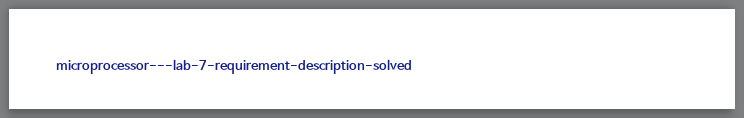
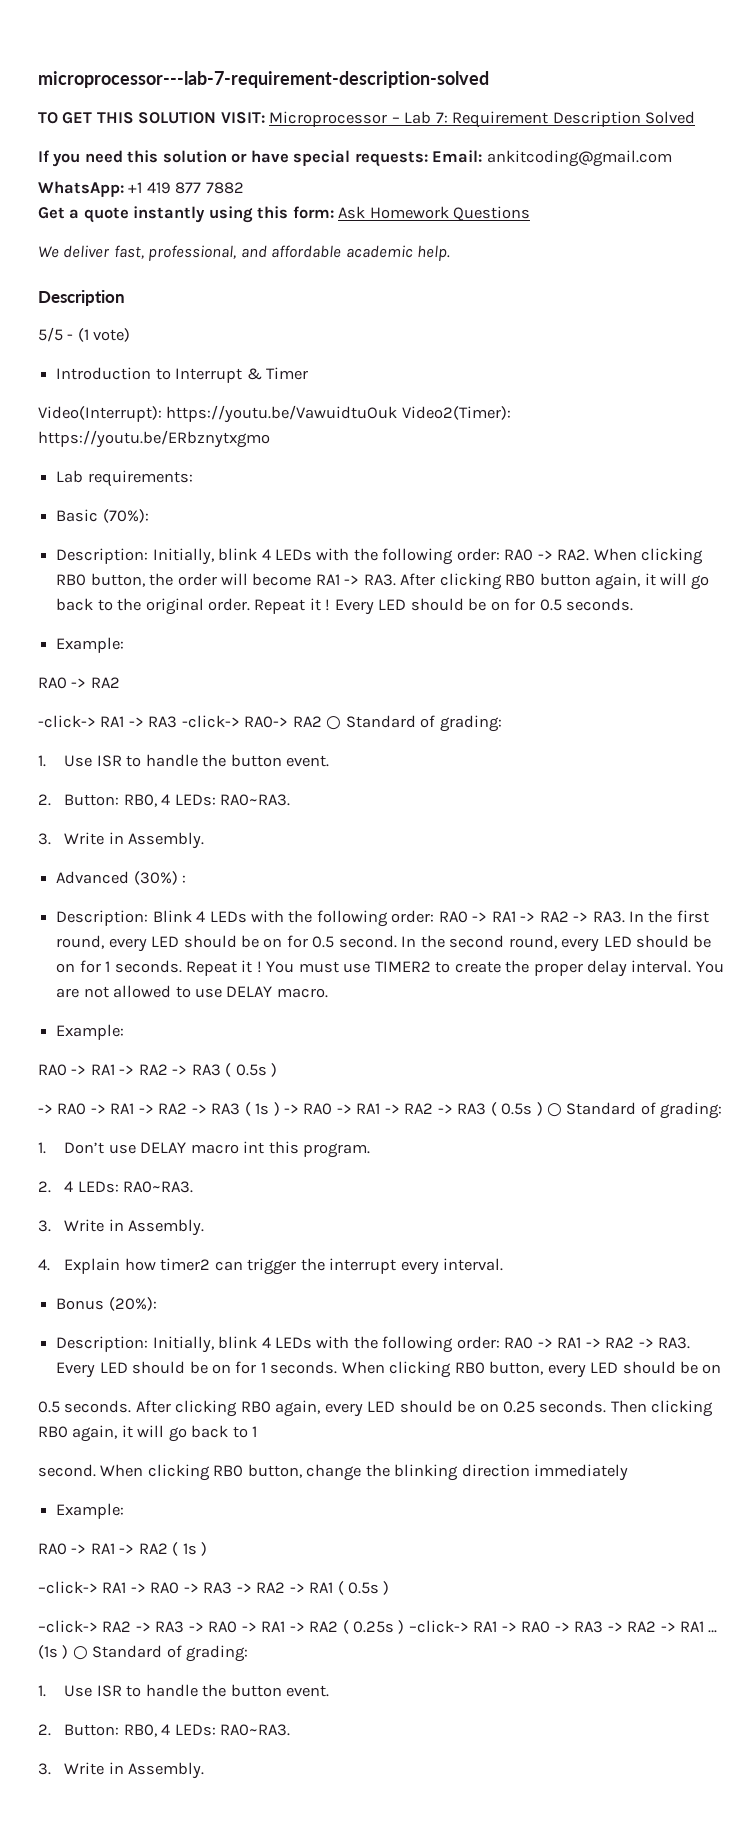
+ TO GET THIS SOLUTION VISIT: Microprocessor – Lab 7: Requirement Description Solved
+ If you need this solution or have special requests: Email: ankitcoding@gmail.com
+ WhatsApp: +1 419 877 7882
+ Get a quote instantly using this form: Ask Homework Questions
+ We deliver fast, professional, and affordable academic help.
+ Description
+ 5/5 - (1 vote)
+ Introduction to Interrupt & Timer
+ Video(Interrupt): https://youtu.be/VawuidtuOuk Video2(Timer): https://youtu.be/ERbznytxgmo
+ Lab requirements:
+ Basic (70%):
+ Description: Initially, blink 4 LEDs with the following order: RA0 -> RA2. When clicking RB0 button, the order will become RA1 -> RA3. After clicking RB0 button again, it will go back to the original order. Repeat it ! Every LED should be on for 0.5 seconds.
+ Example:
+ RA0 -> RA2
+ -click-> RA1 -> RA3 -click-> RA0-> RA2 ○ Standard of grading:
+ 1. Use ISR to handle the button event.
+ 2. Button: RB0, 4 LEDs: RA0~RA3.
+ 3. Write in Assembly.
+ Advanced (30%) :
+ Description: Blink 4 LEDs with the following order: RA0 -> RA1 -> RA2 -> RA3. In the first round, every LED should be on for 0.5 second. In the second round, every LED should be on for 1 seconds. Repeat it ! You must use TIMER2 to create the proper delay interval. You are not allowed to use DELAY macro.
+ Example:
+ RA0 -> RA1 -> RA2 -> RA3 ( 0.5s )
+ -> RA0 -> RA1 -> RA2 -> RA3 ( 1s ) -> RA0 -> RA1 -> RA2 -> RA3 ( 0.5s ) ○ Standard of grading:
+ 1. Don’t use DELAY macro int this program.
+ 2. 4 LEDs: RA0~RA3.
+ 3. Write in Assembly.
+ 4. Explain how timer2 can trigger the interrupt every interval.
+ Bonus (20%):
+ Description: Initially, blink 4 LEDs with the following order: RA0 -> RA1 -> RA2 -> RA3. Every LED should be on for 1 seconds. When clicking RB0 button, every LED should be on
+ 0.5 seconds. After clicking RB0 again, every LED should be on 0.25 seconds. Then clicking RB0 again, it will go back to 1
+ second. When clicking RB0 button, change the blinking direction immediately
+ Example:
+ RA0 -> RA1 -> RA2 ( 1s )
+ –click-> RA1 -> RA0 -> RA3 -> RA2 -> RA1 ( 0.5s )
+ –click-> RA2 -> RA3 -> RA0 -> RA1 -> RA2 ( 0.25s ) –click-> RA1 -> RA0 -> RA3 -> RA2 -> RA1 … (1s ) ○ Standard of grading:
+ 1. Use ISR to handle the button event.
+ 2. Button: RB0, 4 LEDs: RA0~RA3.
+ 3. Write in Assembly.

